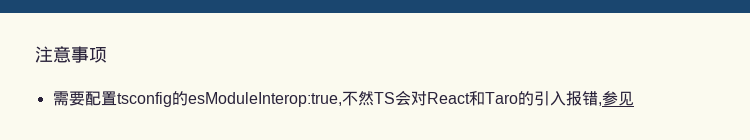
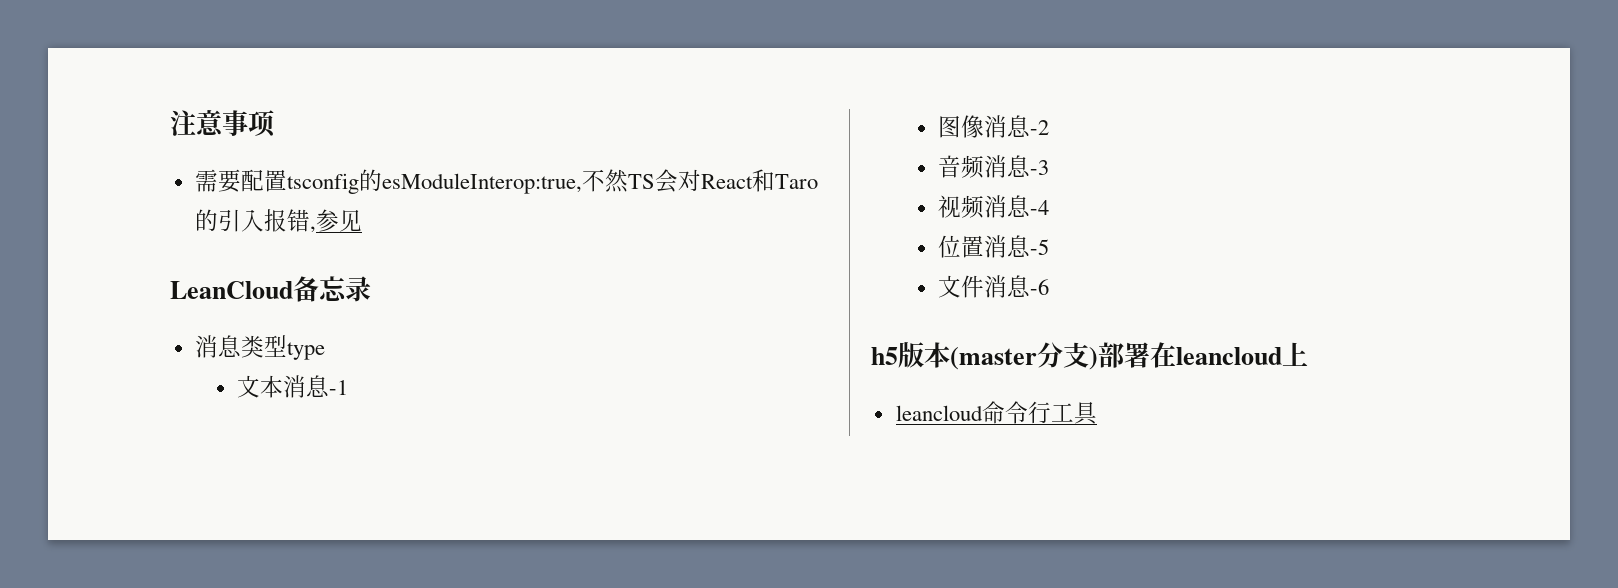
+ LeanCloud备忘录
+ 消息类型type
+ 文本消息-1
+ 图像消息-2
+ 音频消息-3
+ 视频消息-4
+ 位置消息-5
+ 文件消息-6
+ h5版本(master分支)部署在leancloud上
+ leancloud命令行工具

